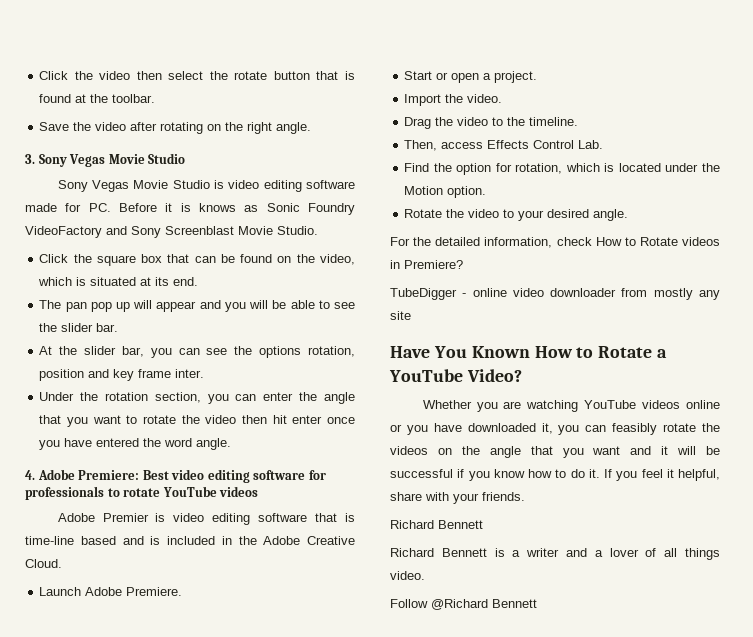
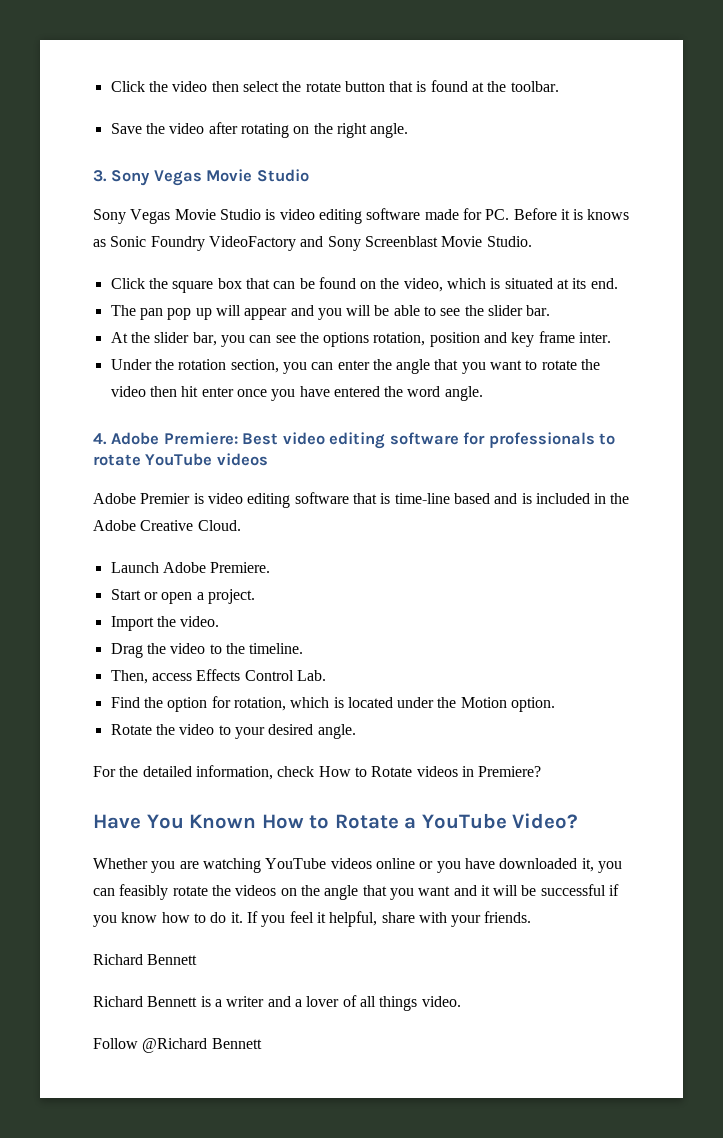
- TubeDigger - online video downloader from mostly any site

